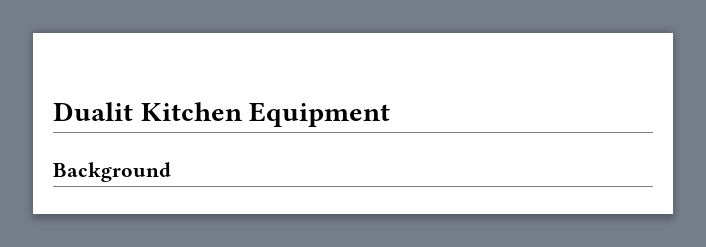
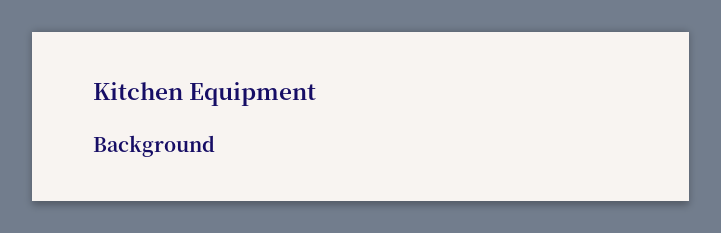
- Dualit Kitchen Equipment
+ Kitchen Equipment

